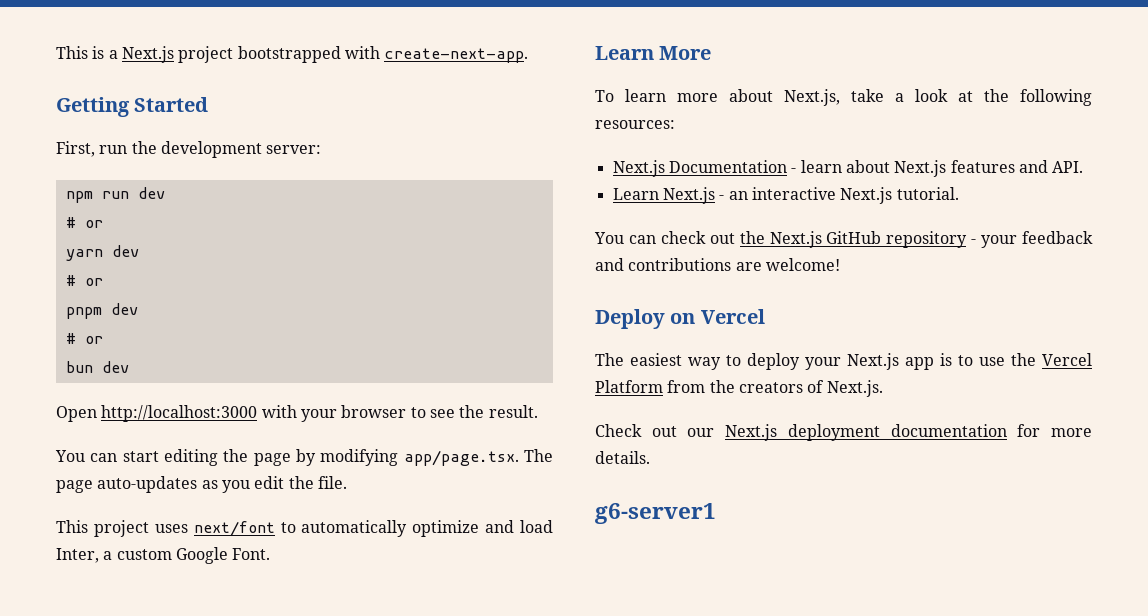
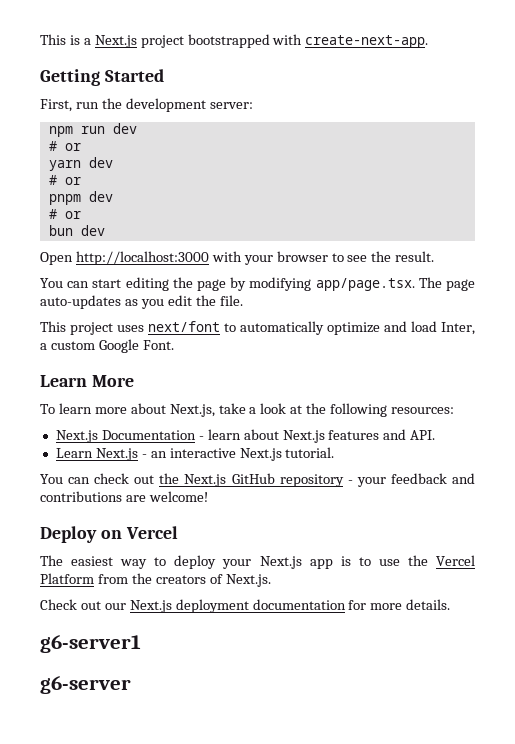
+ g6-server

